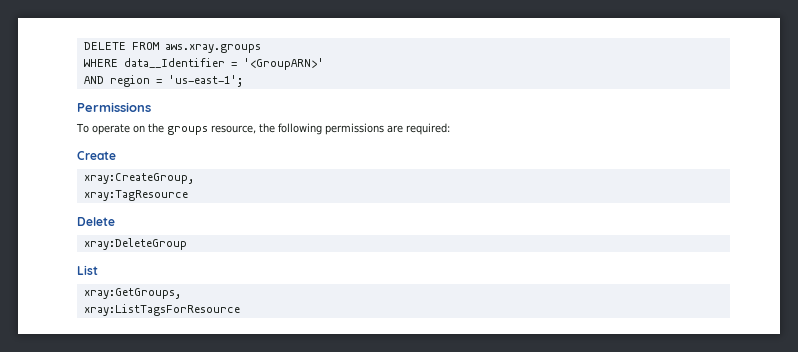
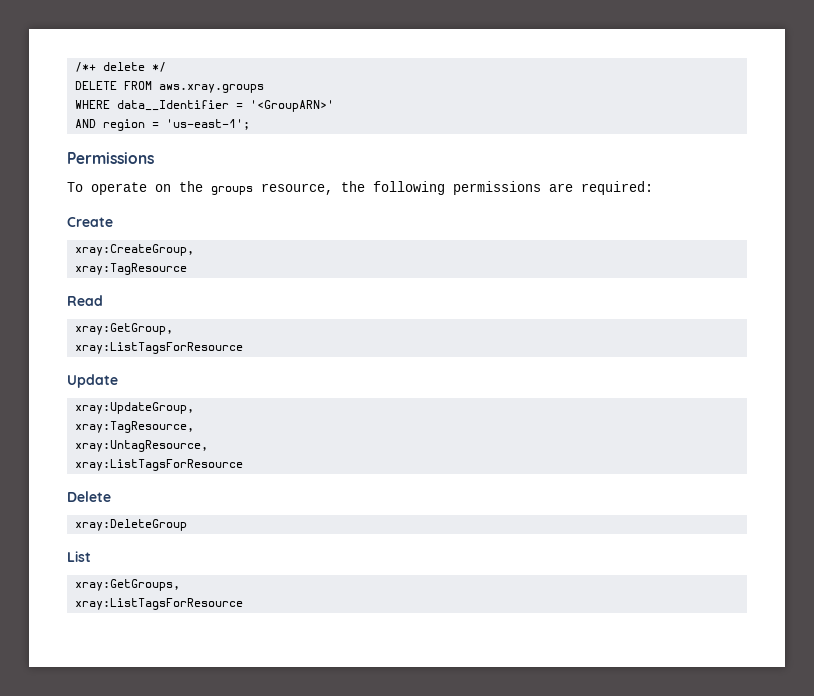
+ /*+ delete */
+ Read
+ xray:GetGroup,
+ xray:ListTagsForResource
+ Update
+ xray:UpdateGroup,
+ xray:TagResource,
+ xray:UntagResource,
+ xray:ListTagsForResource

